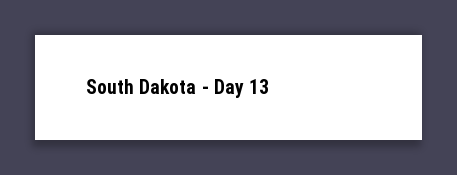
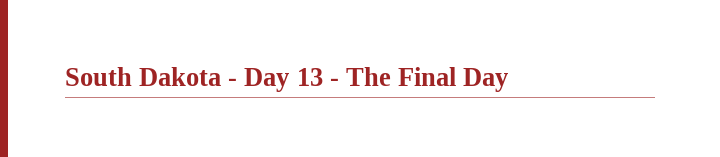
- South Dakota - Day 13
+ South Dakota - Day 13 - The Final Day

